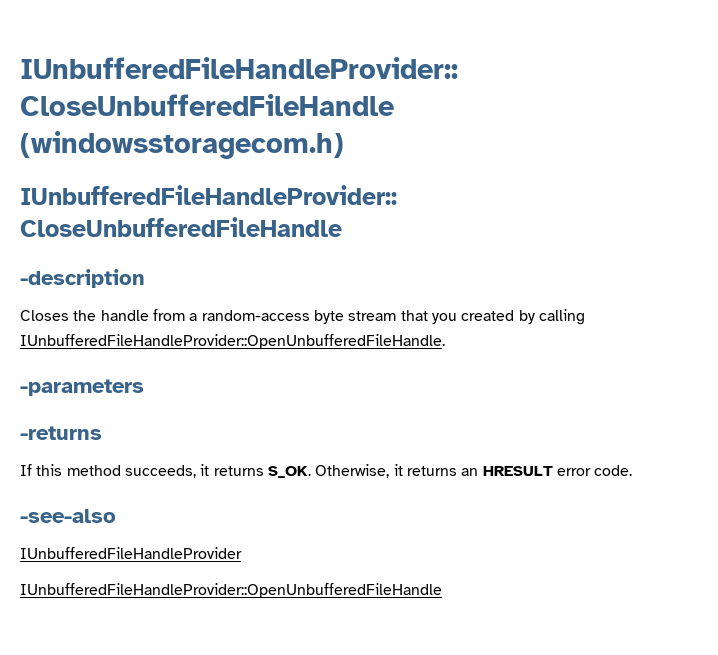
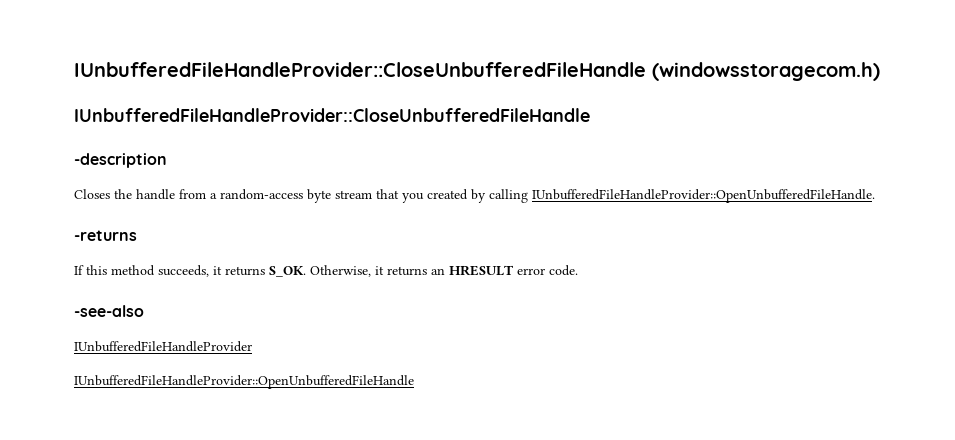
- -parameters

